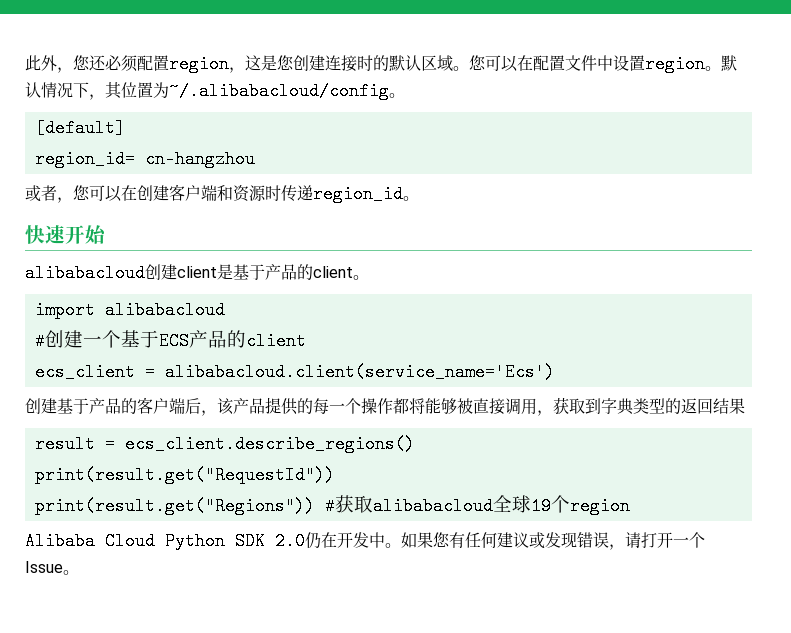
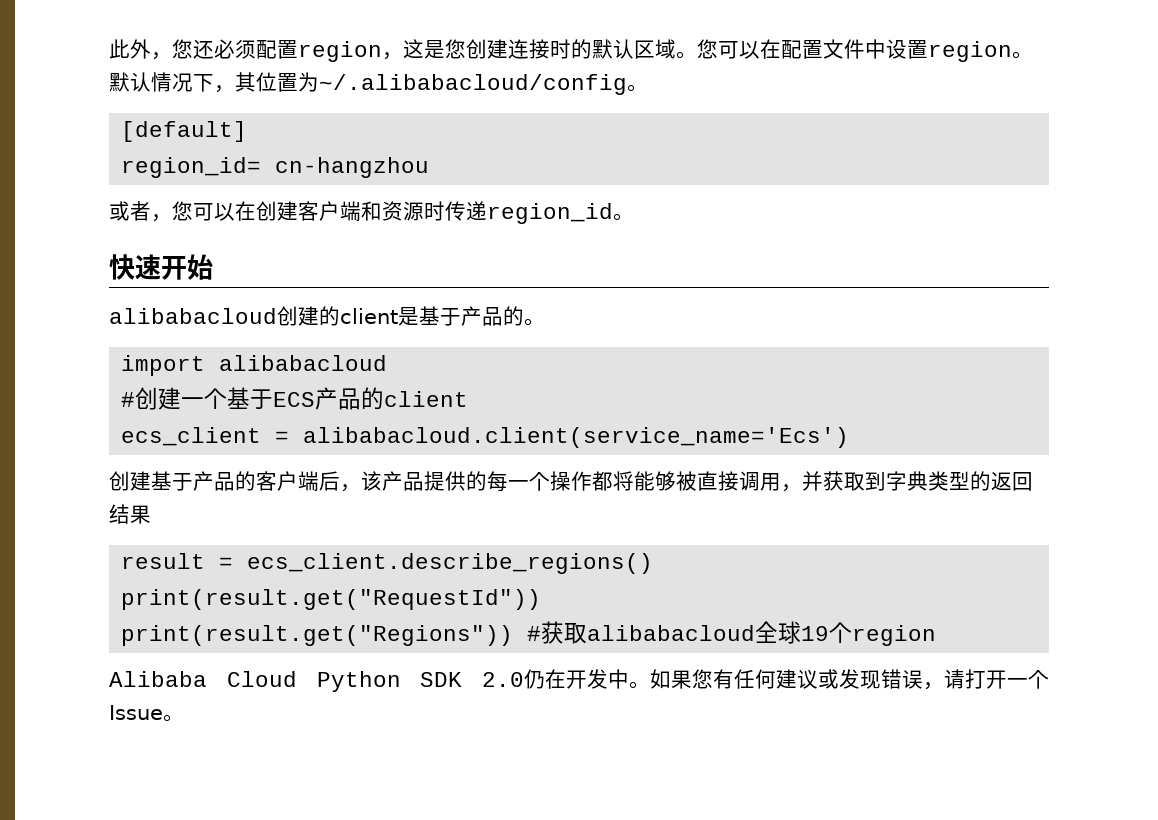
- alibabacloud创建client是基于产品的client。
+ alibabacloud创建的client是基于产品的。
- 创建基于产品的客户端后，该产品提供的每一个操作都将能够被直接调用，获取到字典类型的返回结果
+ 创建基于产品的客户端后，该产品提供的每一个操作都将能够被直接调用，并获取到字典类型的返回结果

